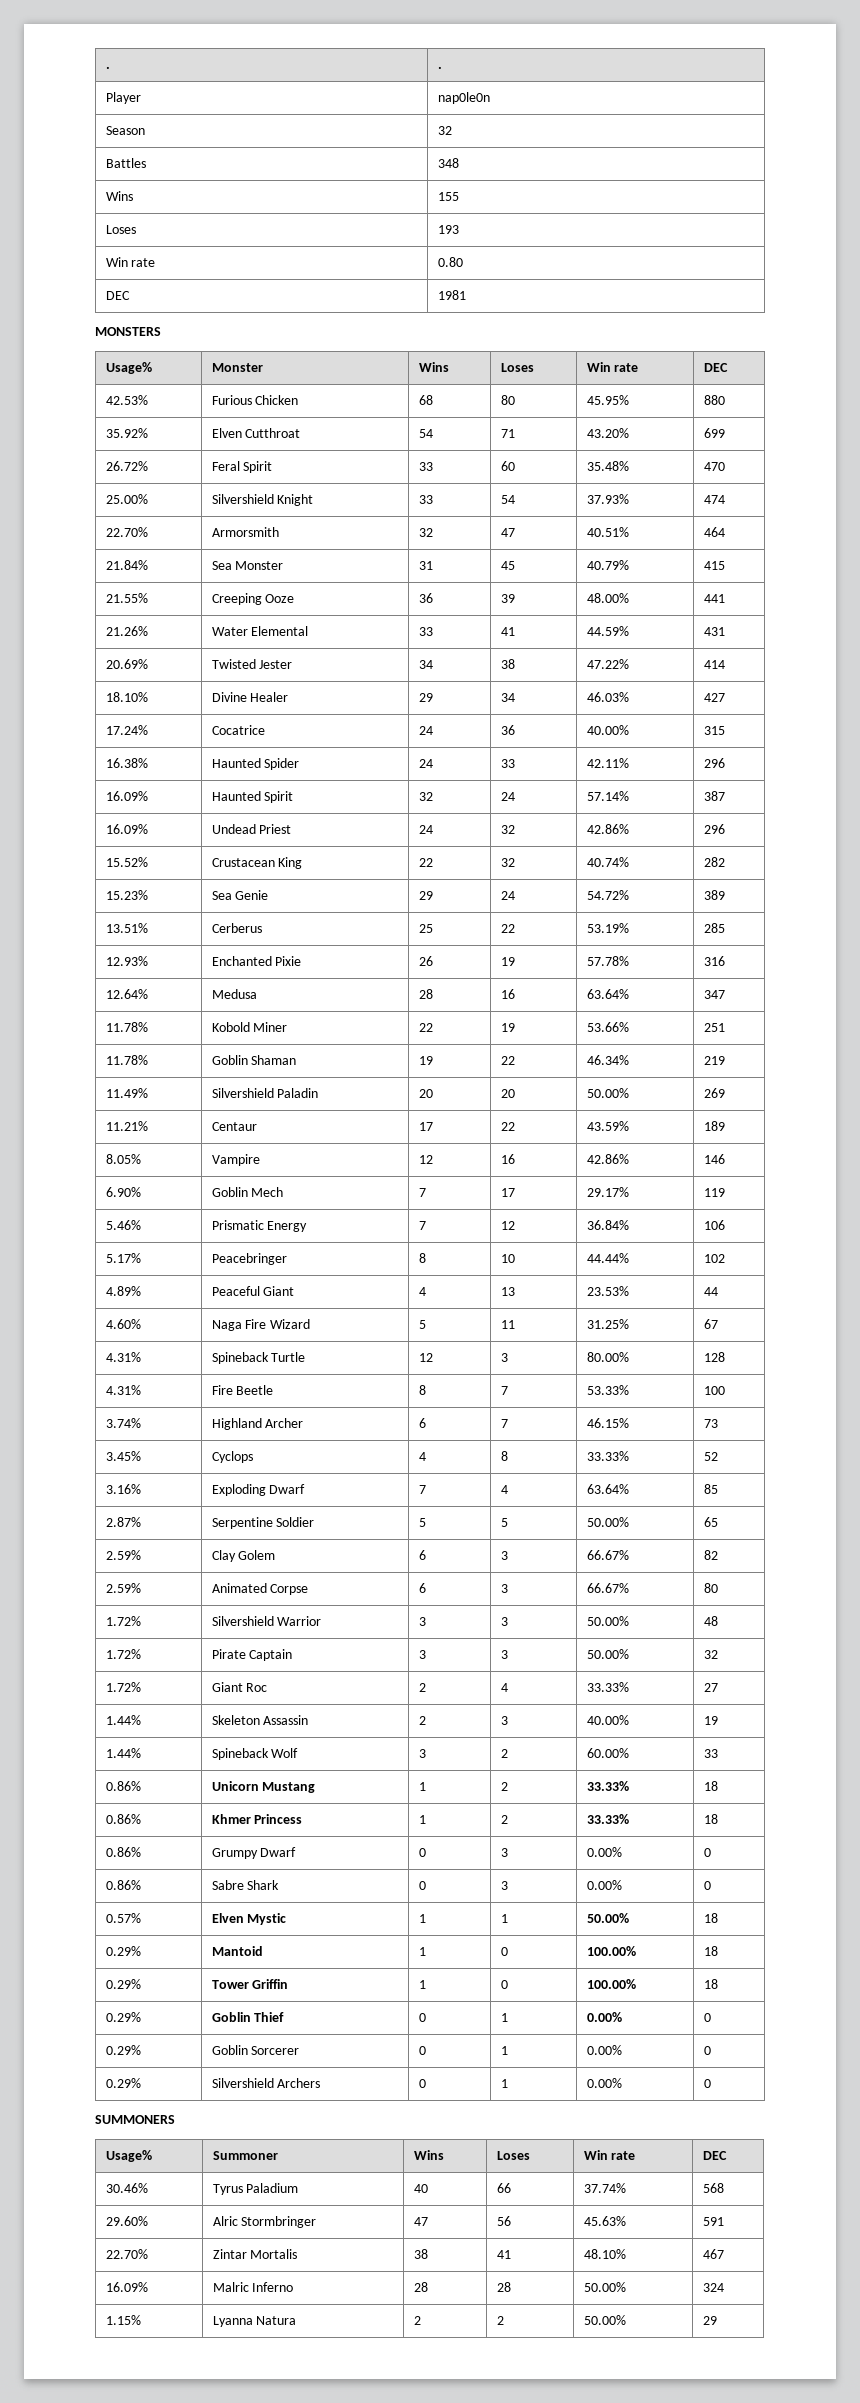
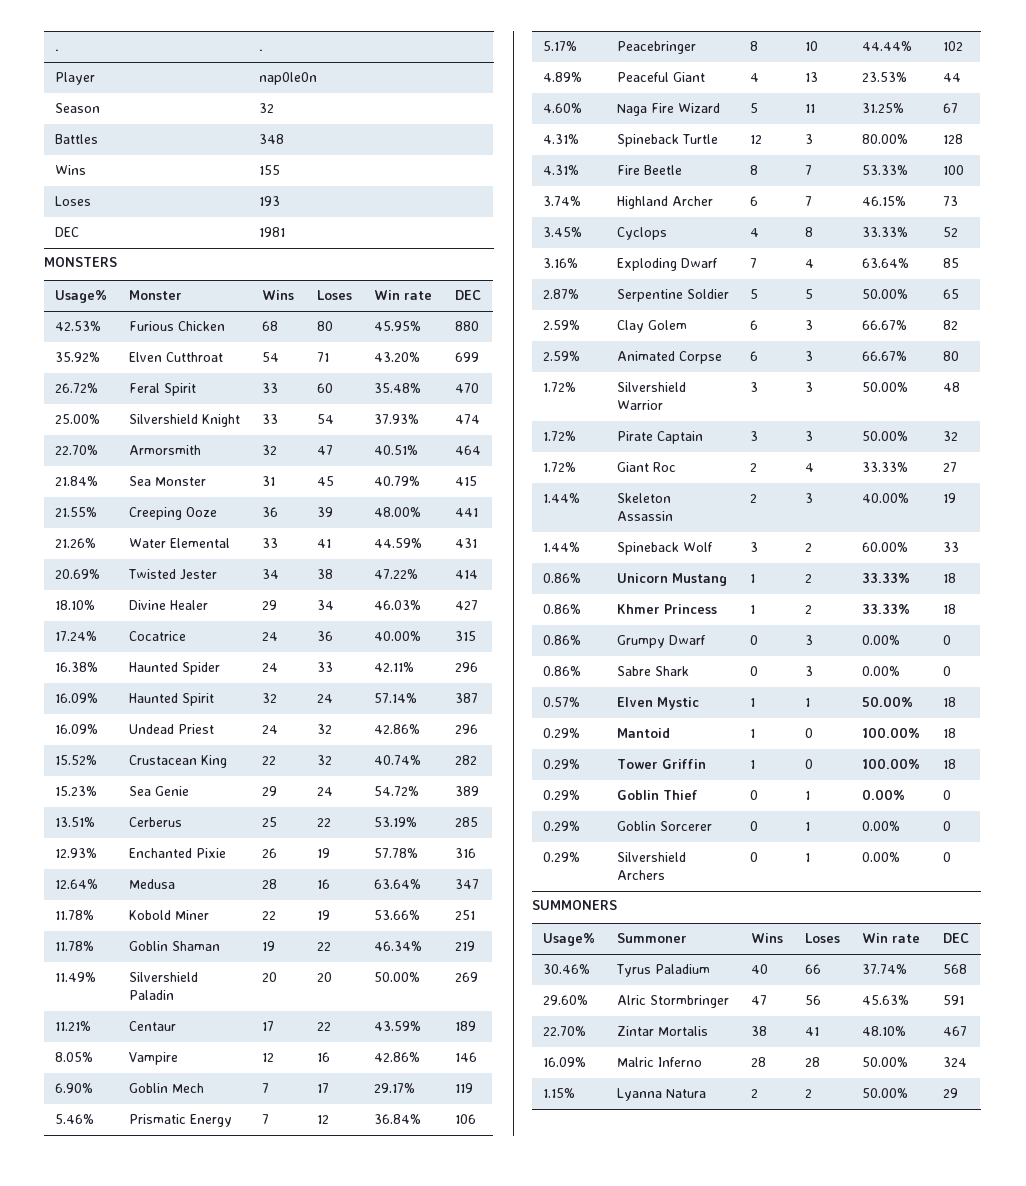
- Win rate | 0.80

